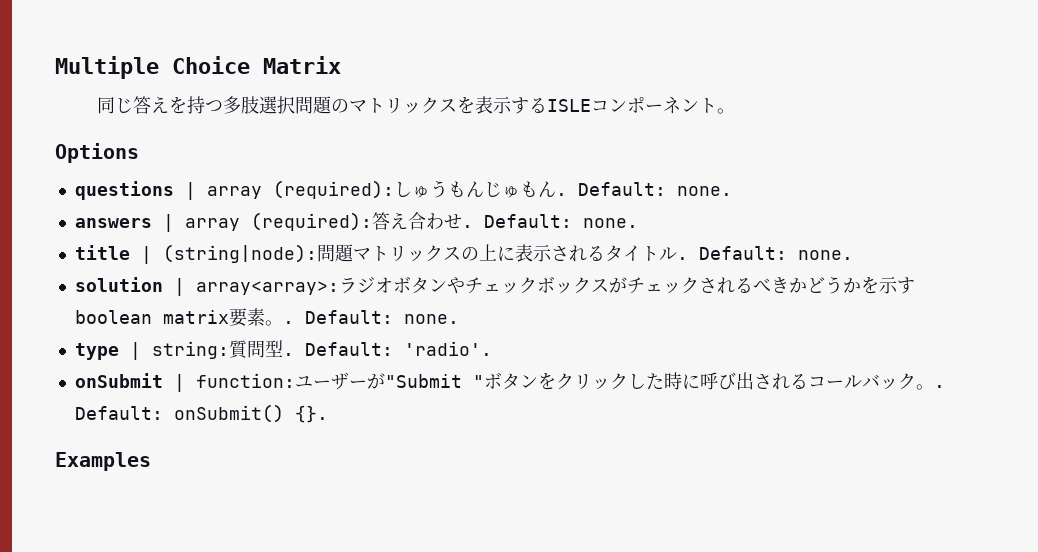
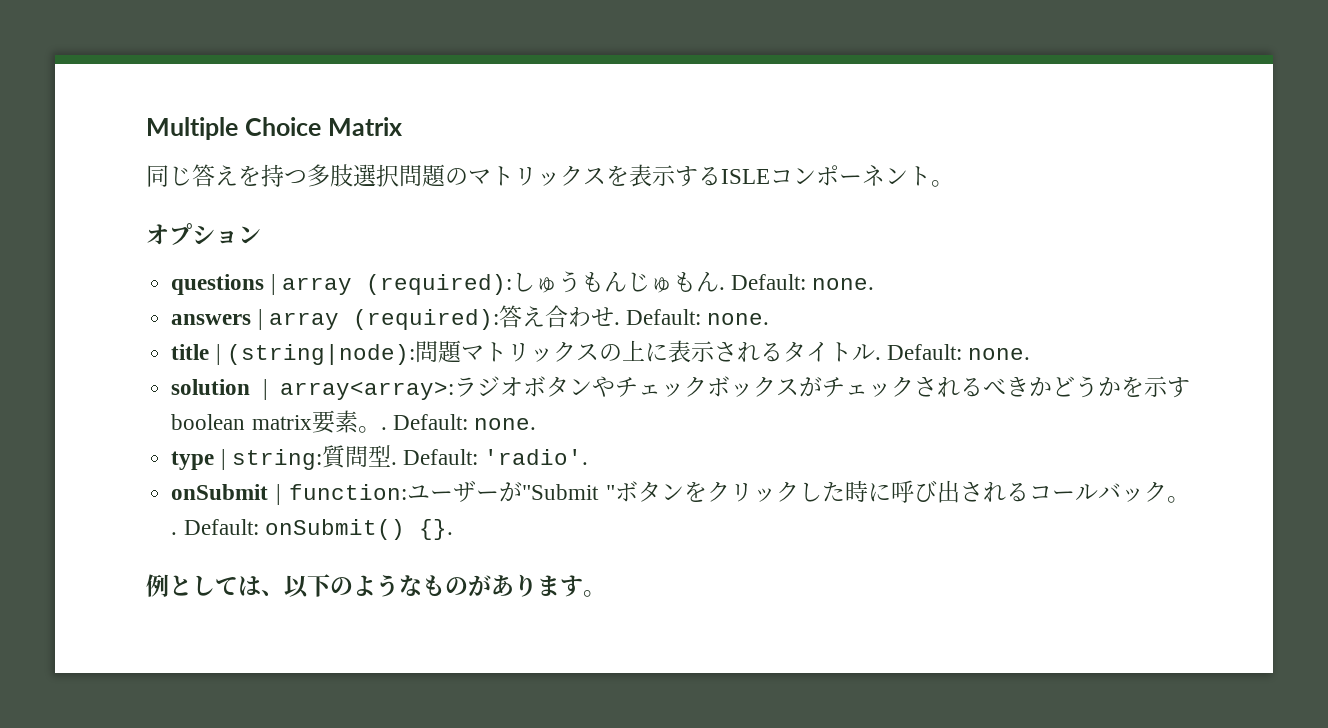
- Options
+ オプション
- Examples
+ 例としては、以下のようなものがあります。

